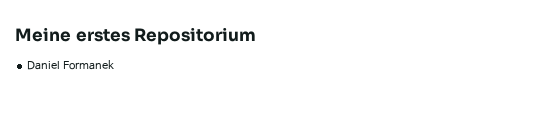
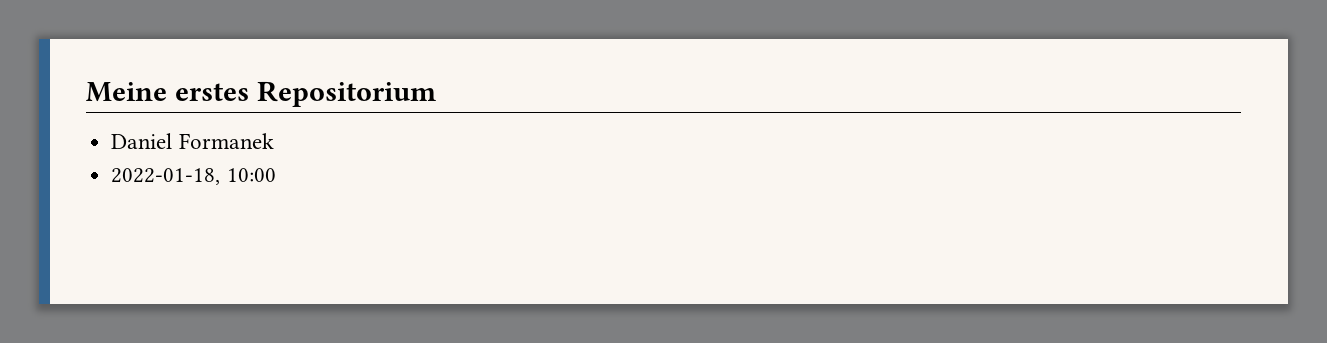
+ 2022-01-18, 10:00

